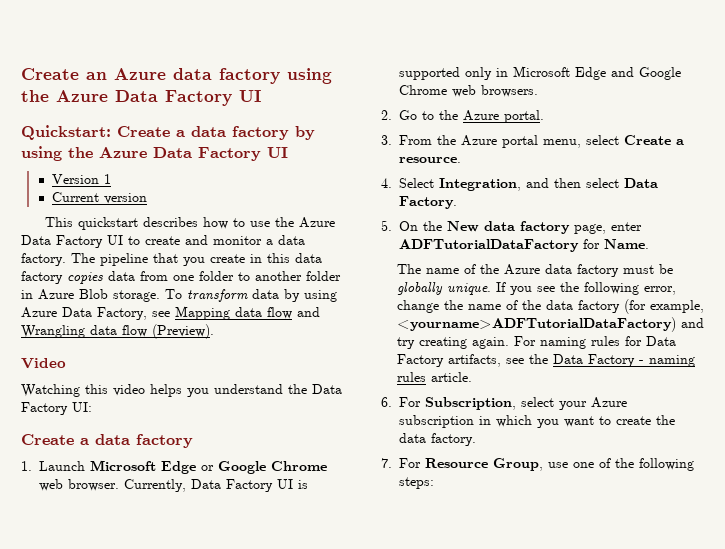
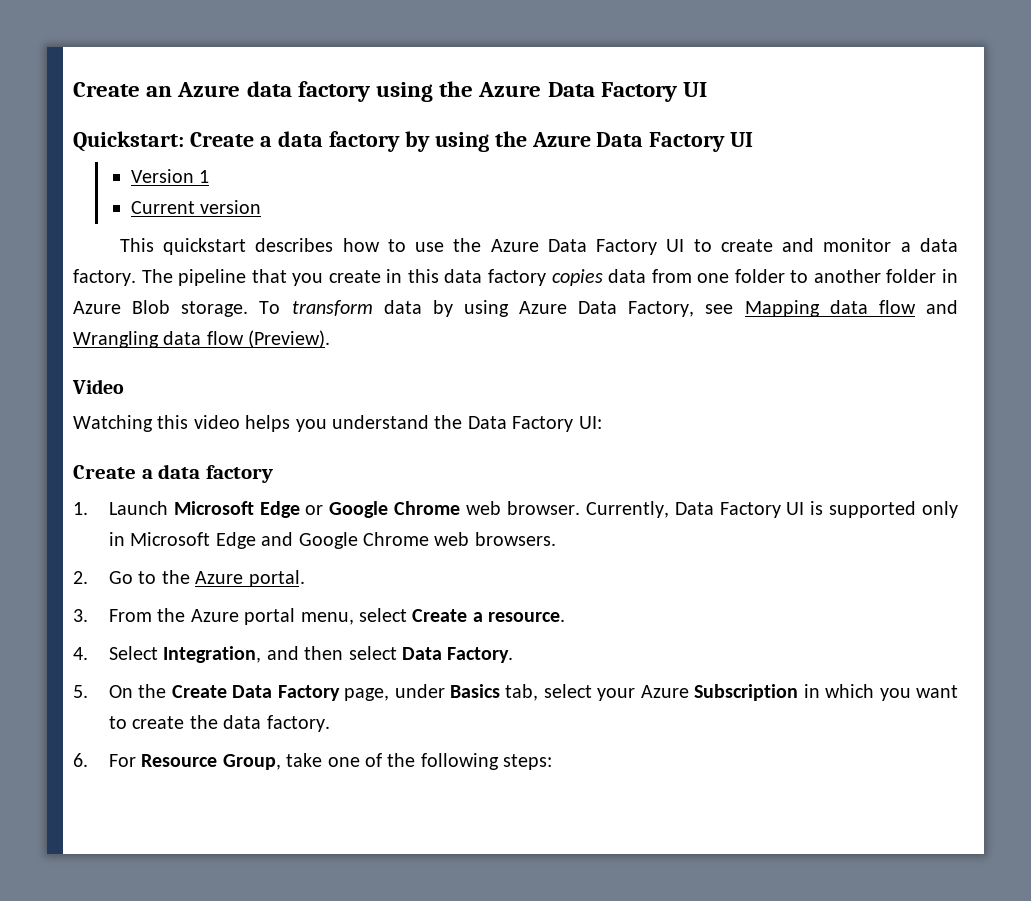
- 5. On the New data factory page, enter ADFTutorialDataFactory for Name.
- The name of the Azure data factory must be globally unique. If you see the following error, change the name of the data factory (for example, <yourname>ADFTutorialDataFactory) and try creating again. For naming rules for Data Factory artifacts, see the Data Factory - naming rules article.
- 6. For Subscription, select your Azure subscription in which you want to create the data factory.
+ 5. On the Create Data Factory page, under Basics tab, select your Azure Subscription in which you want to create the data factory.
- 7. For Resource Group, use one of the following steps:
+ 6. For Resource Group, take one of the following steps:

